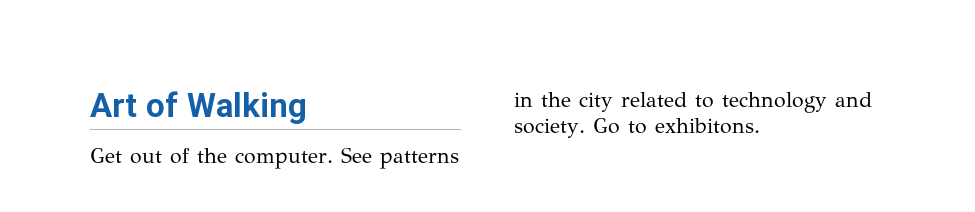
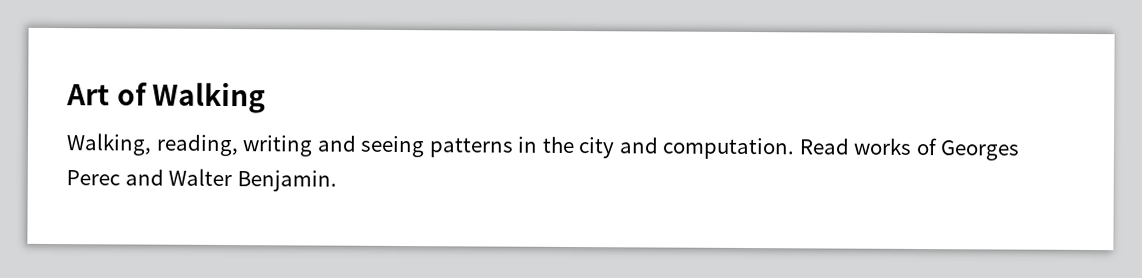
- Get out of the computer. See patterns in the city related to technology and society. Go to exhibitons.
+ Walking, reading, writing and seeing patterns in the city and computation. Read works of Georges Perec and Walter Benjamin.

